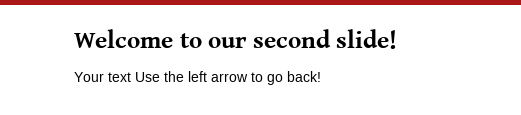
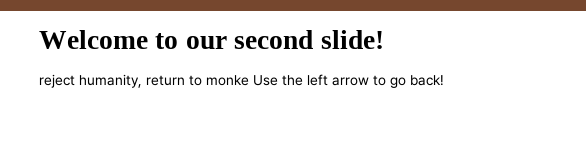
- Your text Use the left arrow to go back!
+ reject humanity, return to monke Use the left arrow to go back!

